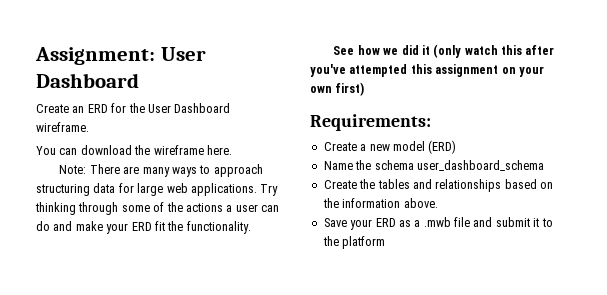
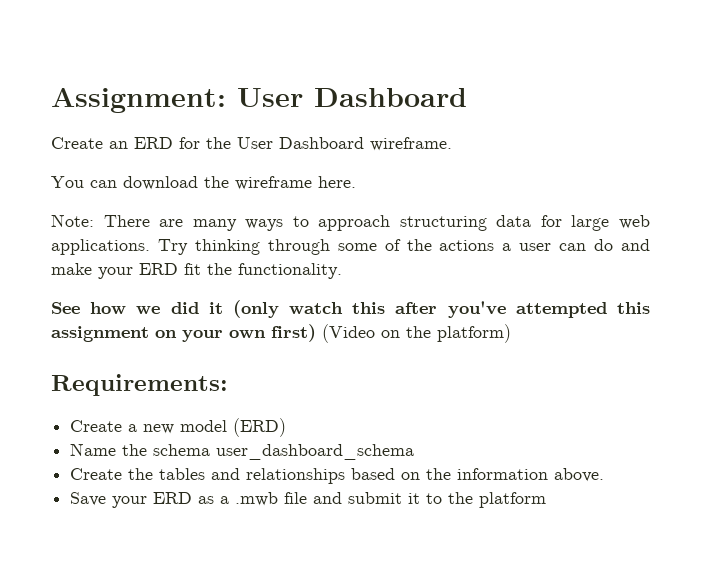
- See how we did it (only watch this after you've attempted this assignment on your own first)
+ See how we did it (only watch this after you've attempted this assignment on your own first) (Video on the platform)

